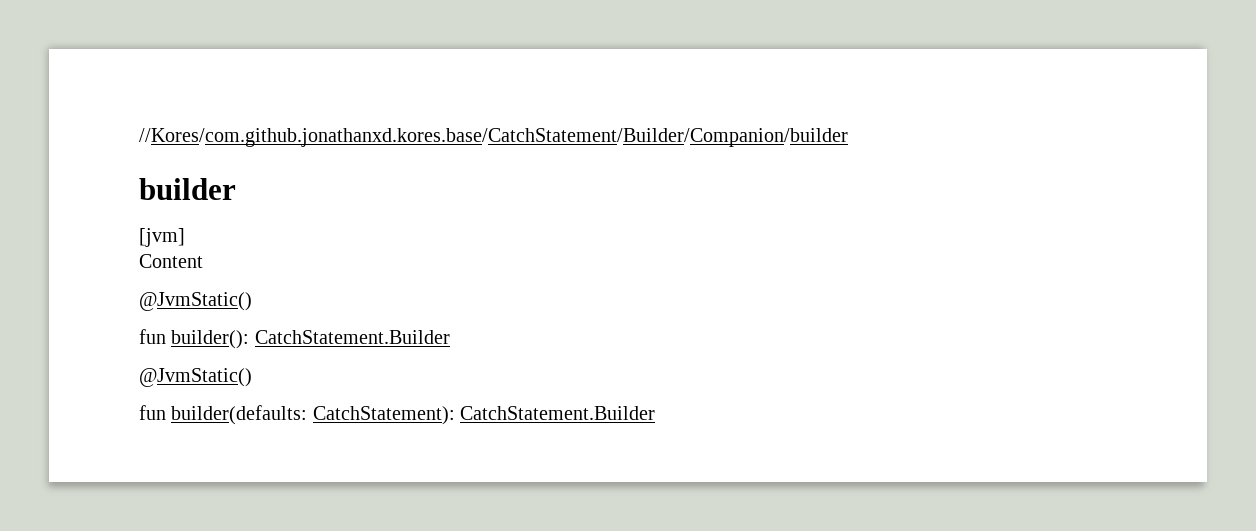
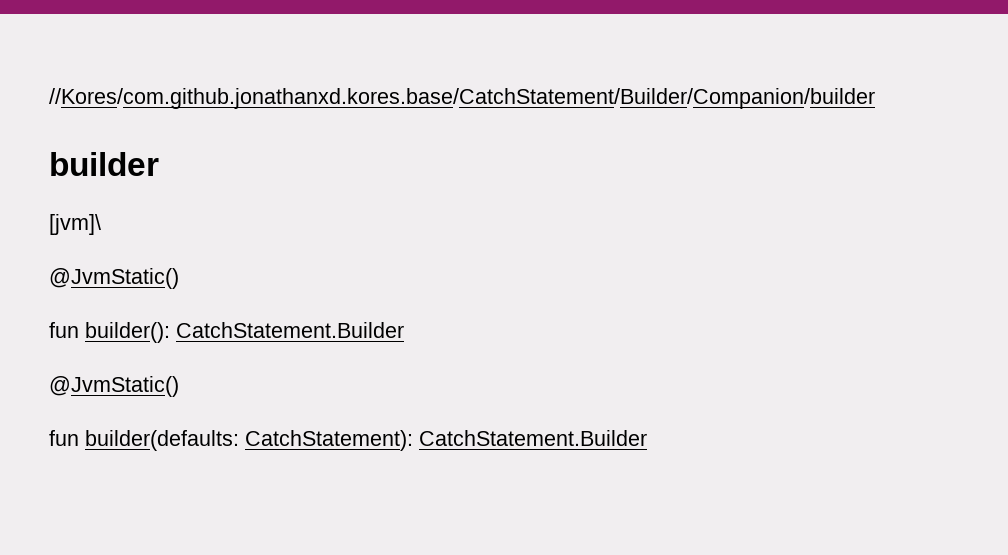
- [jvm]
- Content
+ [jvm]\

